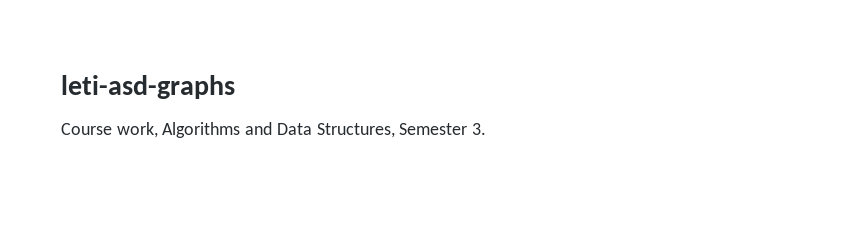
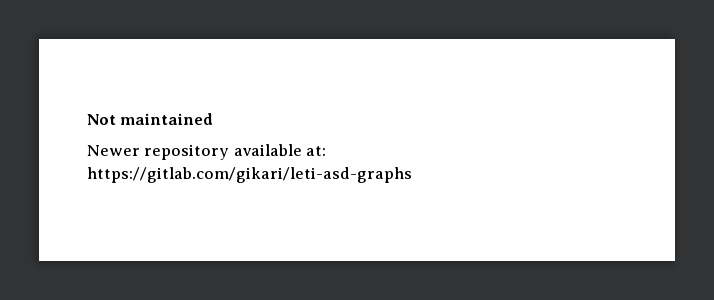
- leti-asd-graphs
- Course work, Algorithms and Data Structures, Semester 3.
+ Not maintained
+ Newer repository available at: https://gitlab.com/gikari/leti-asd-graphs

